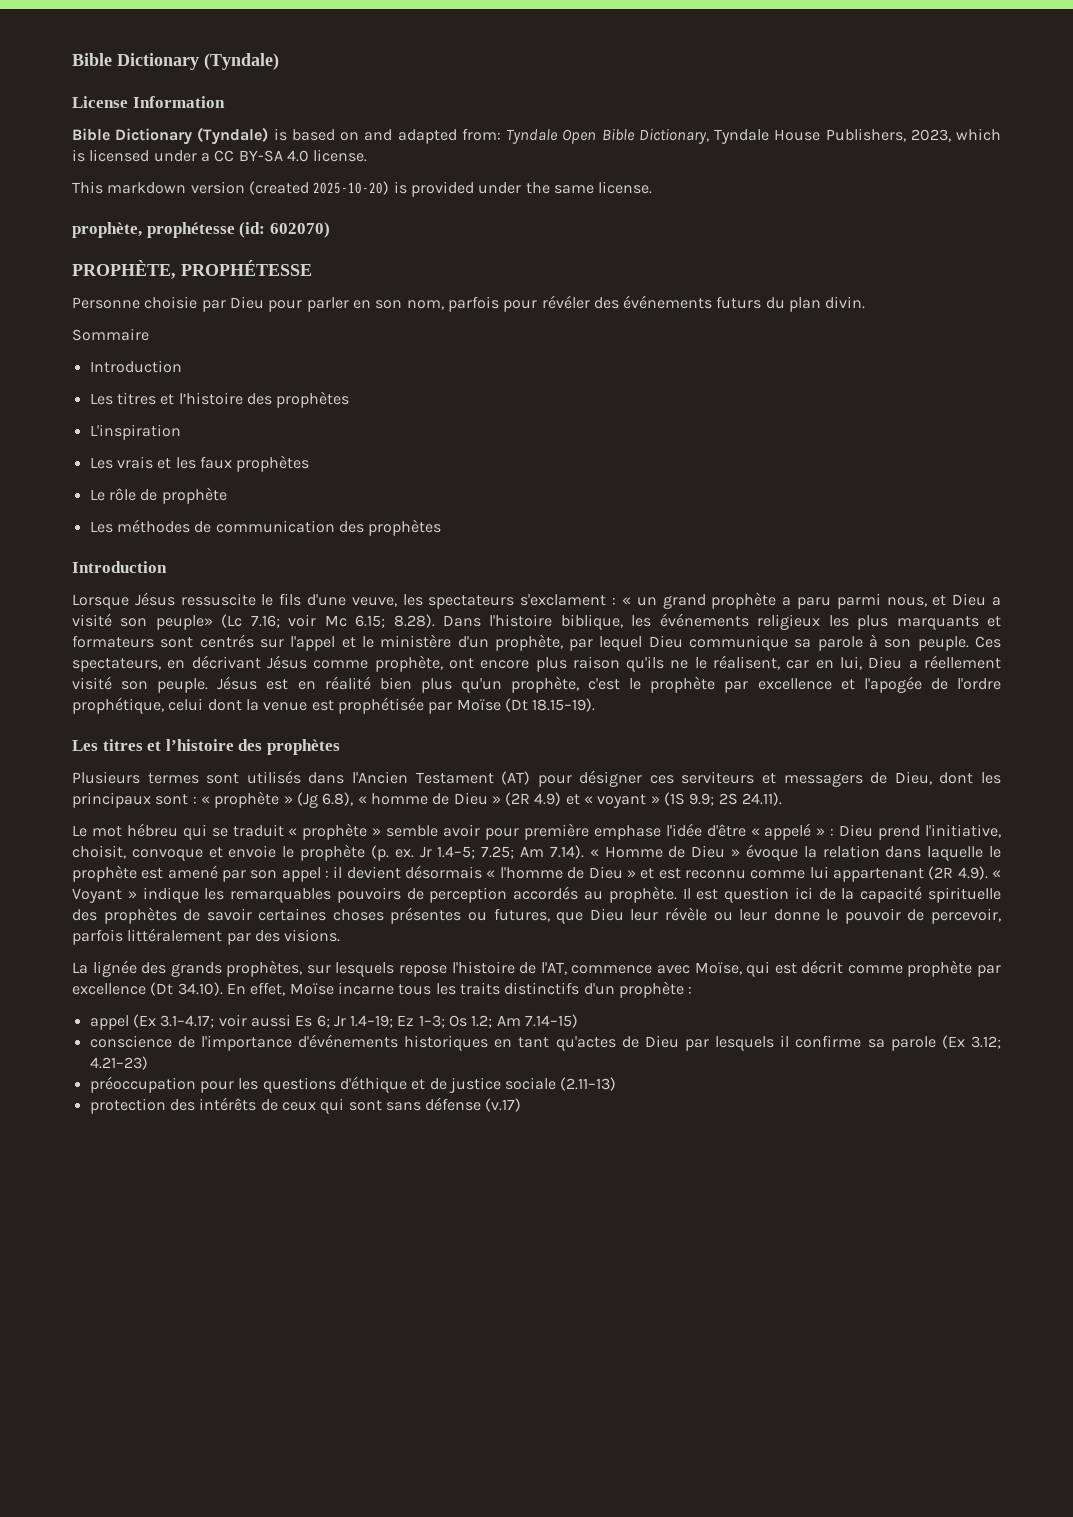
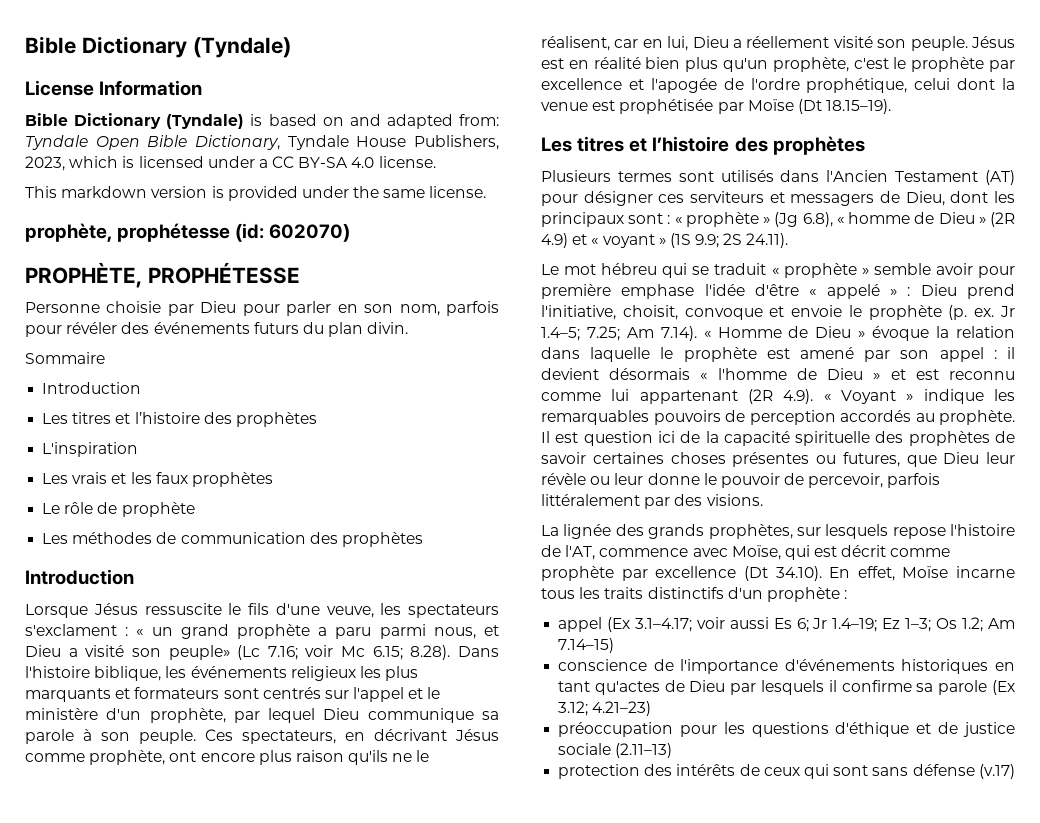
- This markdown version (created 2025-10-20) is provided under the same license.
+ This markdown version is provided under the same license.

